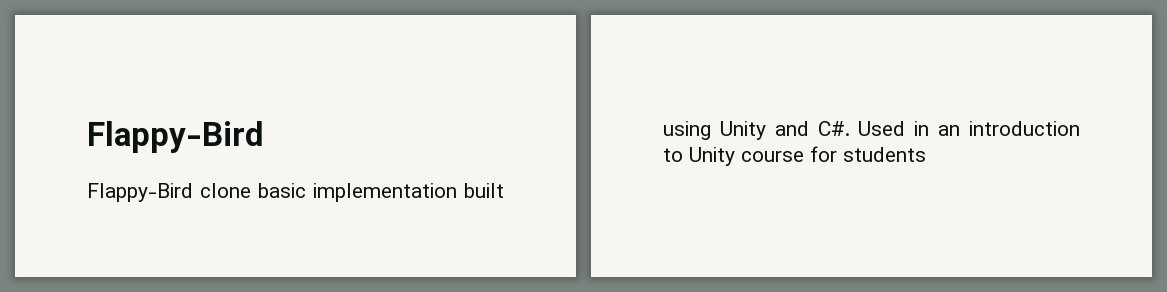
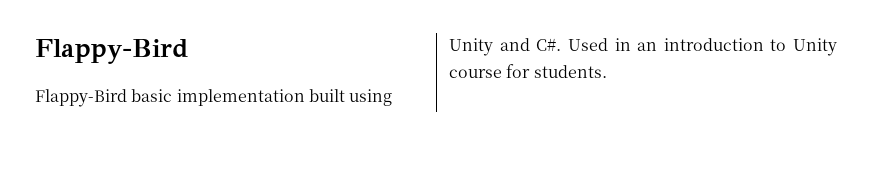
- Flappy-Bird clone basic implementation built using Unity and C#. Used in an introduction to Unity course for students
+ Flappy-Bird basic implementation built using Unity and C#. Used in an introduction to Unity course for students.

